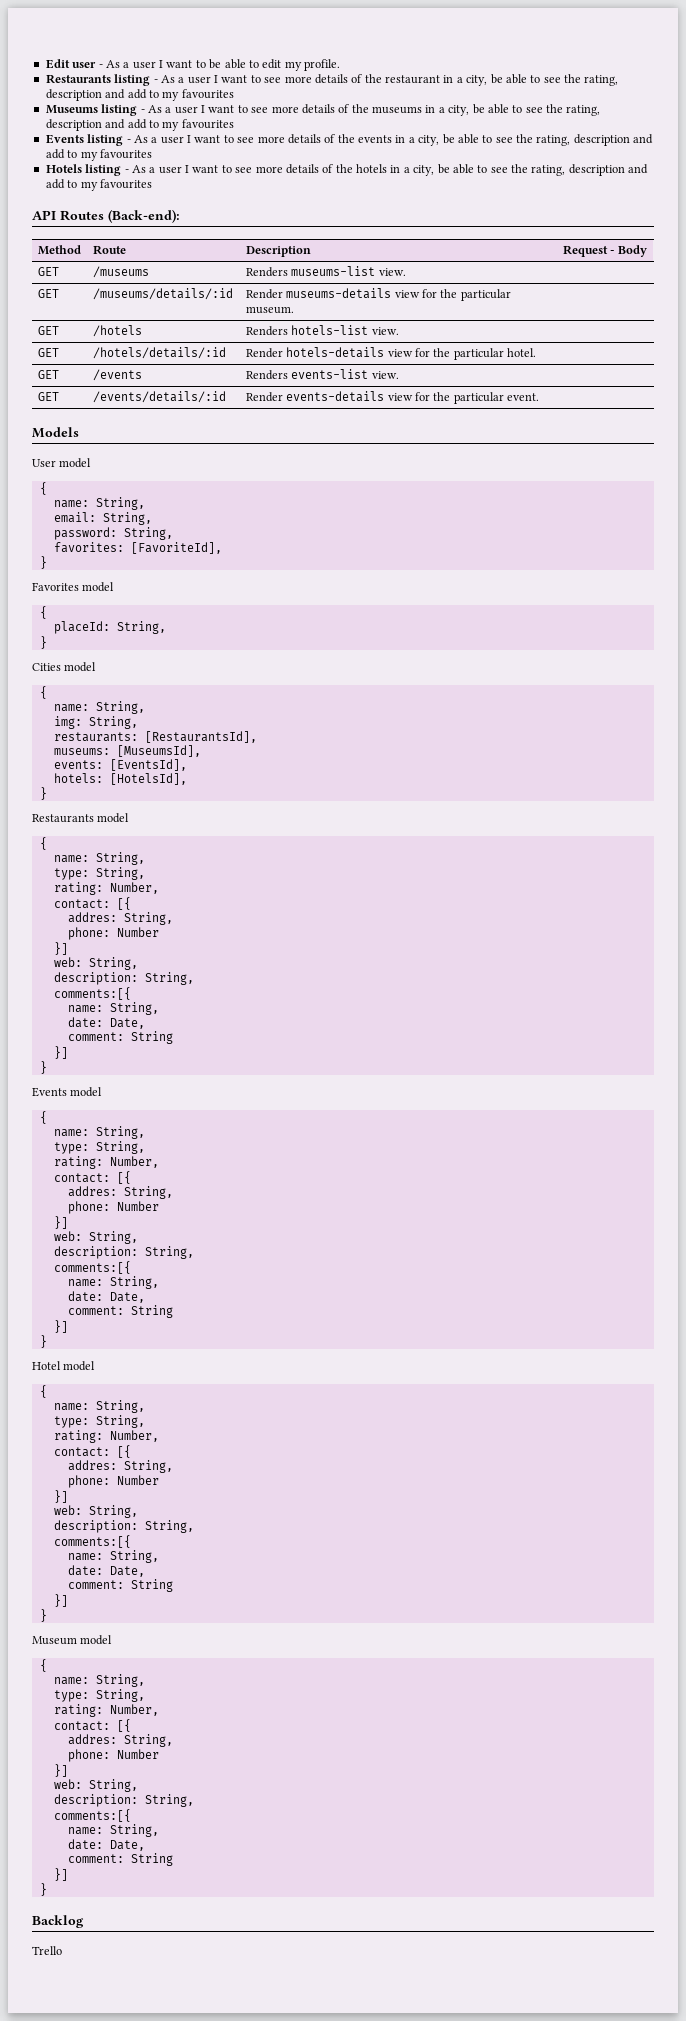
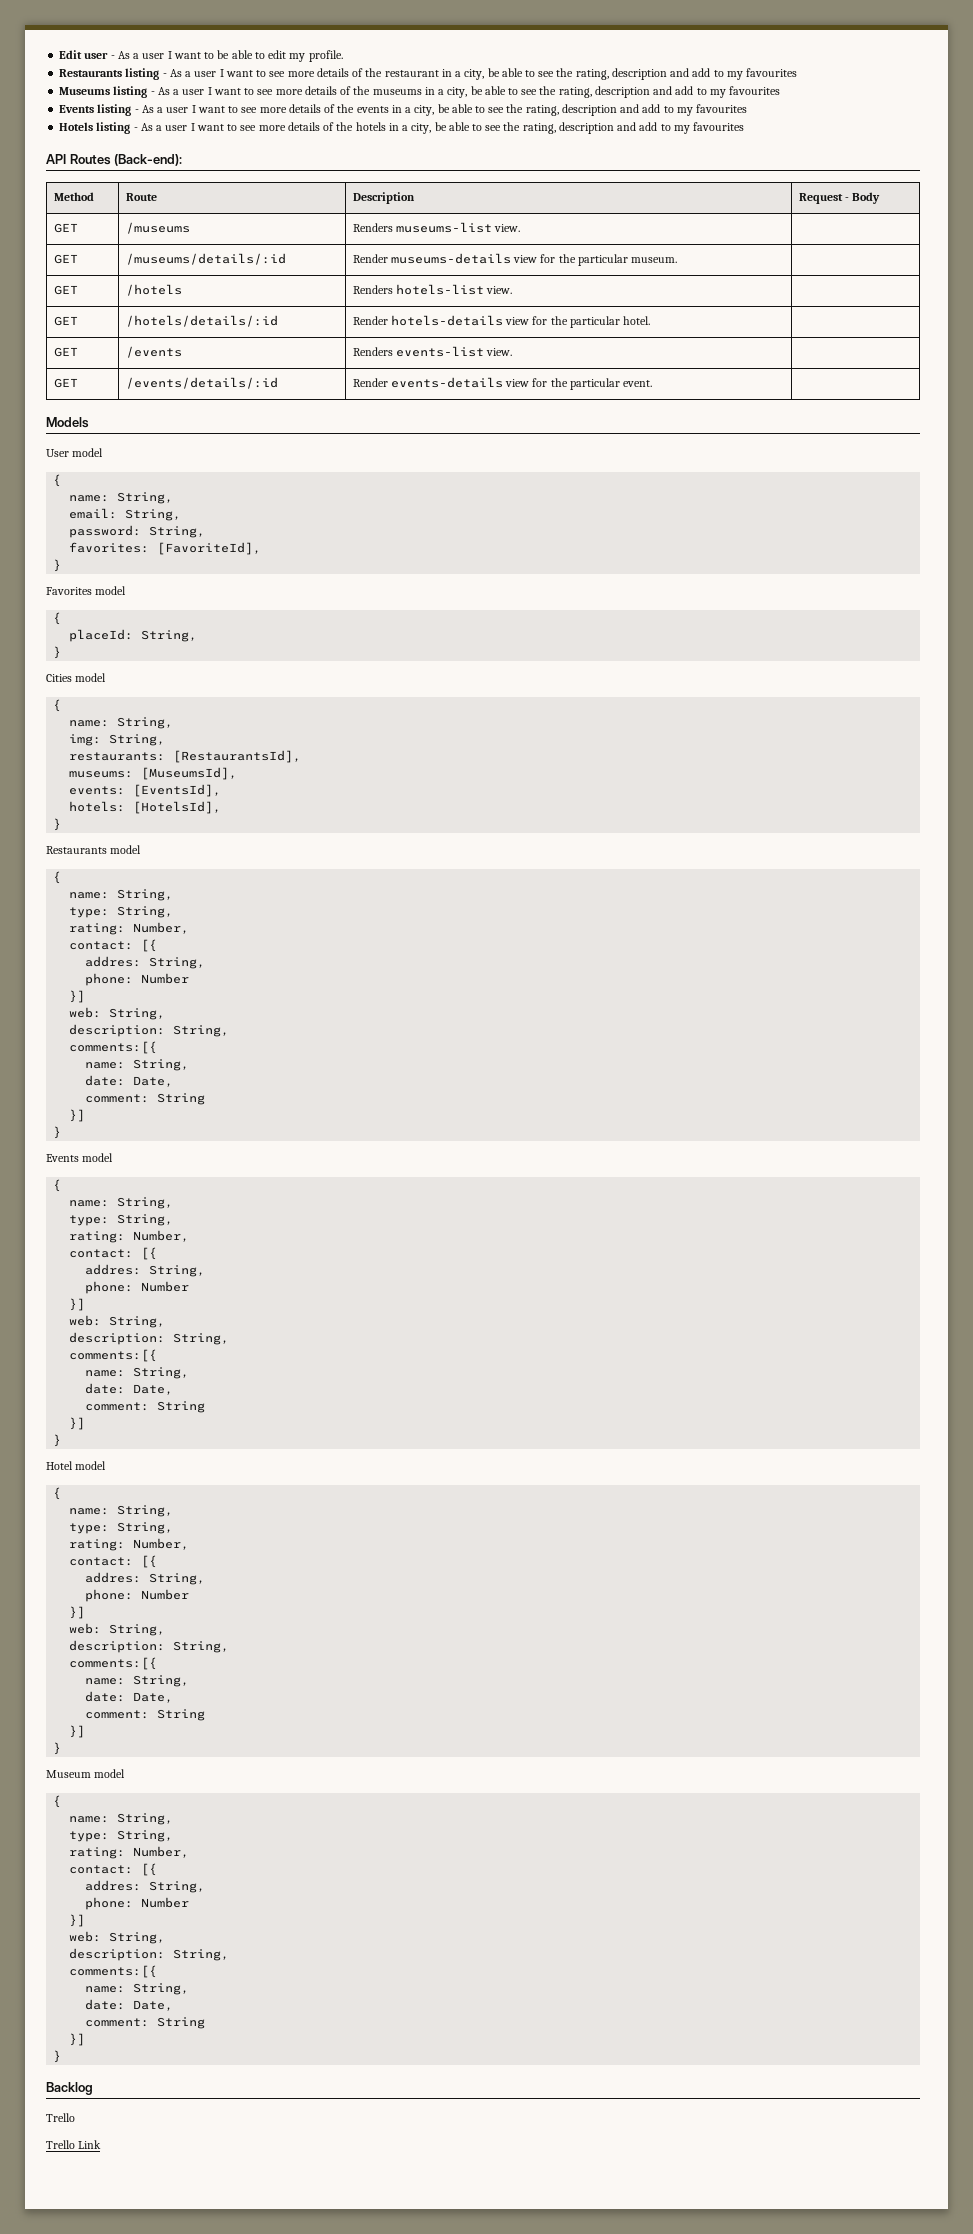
+ Trello Link

